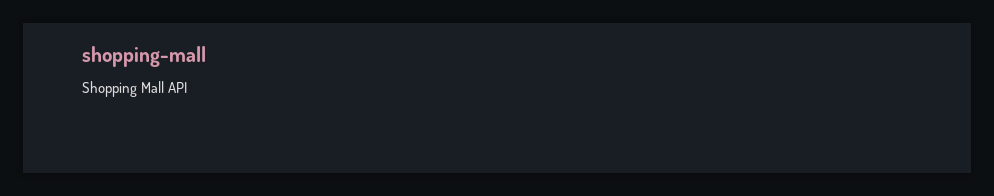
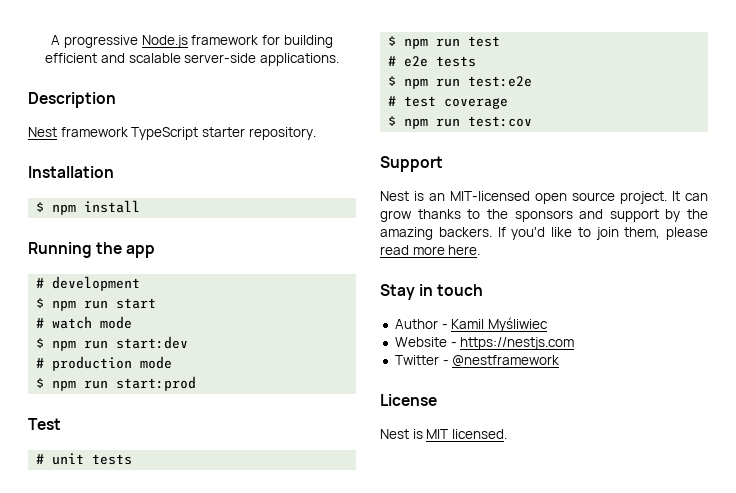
- shopping-mall
- Shopping Mall API
+ A progressive Node.js framework for building efficient and scalable server-side applications.
+ Description
+ Nest framework TypeScript starter repository.
+ Installation
+ $ npm install
+ Running the app
+ # development
+ $ npm run start
+ # watch mode
+ $ npm run start:dev
+ # production mode
+ $ npm run start:prod
+ Test
+ # unit tests
+ $ npm run test
+ # e2e tests
+ $ npm run test:e2e
+ # test coverage
+ $ npm run test:cov
+ Support
+ Nest is an MIT-licensed open source project. It can grow thanks to the sponsors and support by the amazing backers. If you'd like to join them, please read more here.
+ Stay in touch
+ Author - Kamil Myśliwiec
+ Website - https://nestjs.com
+ Twitter - @nestframework
+ License
+ Nest is MIT licensed.

